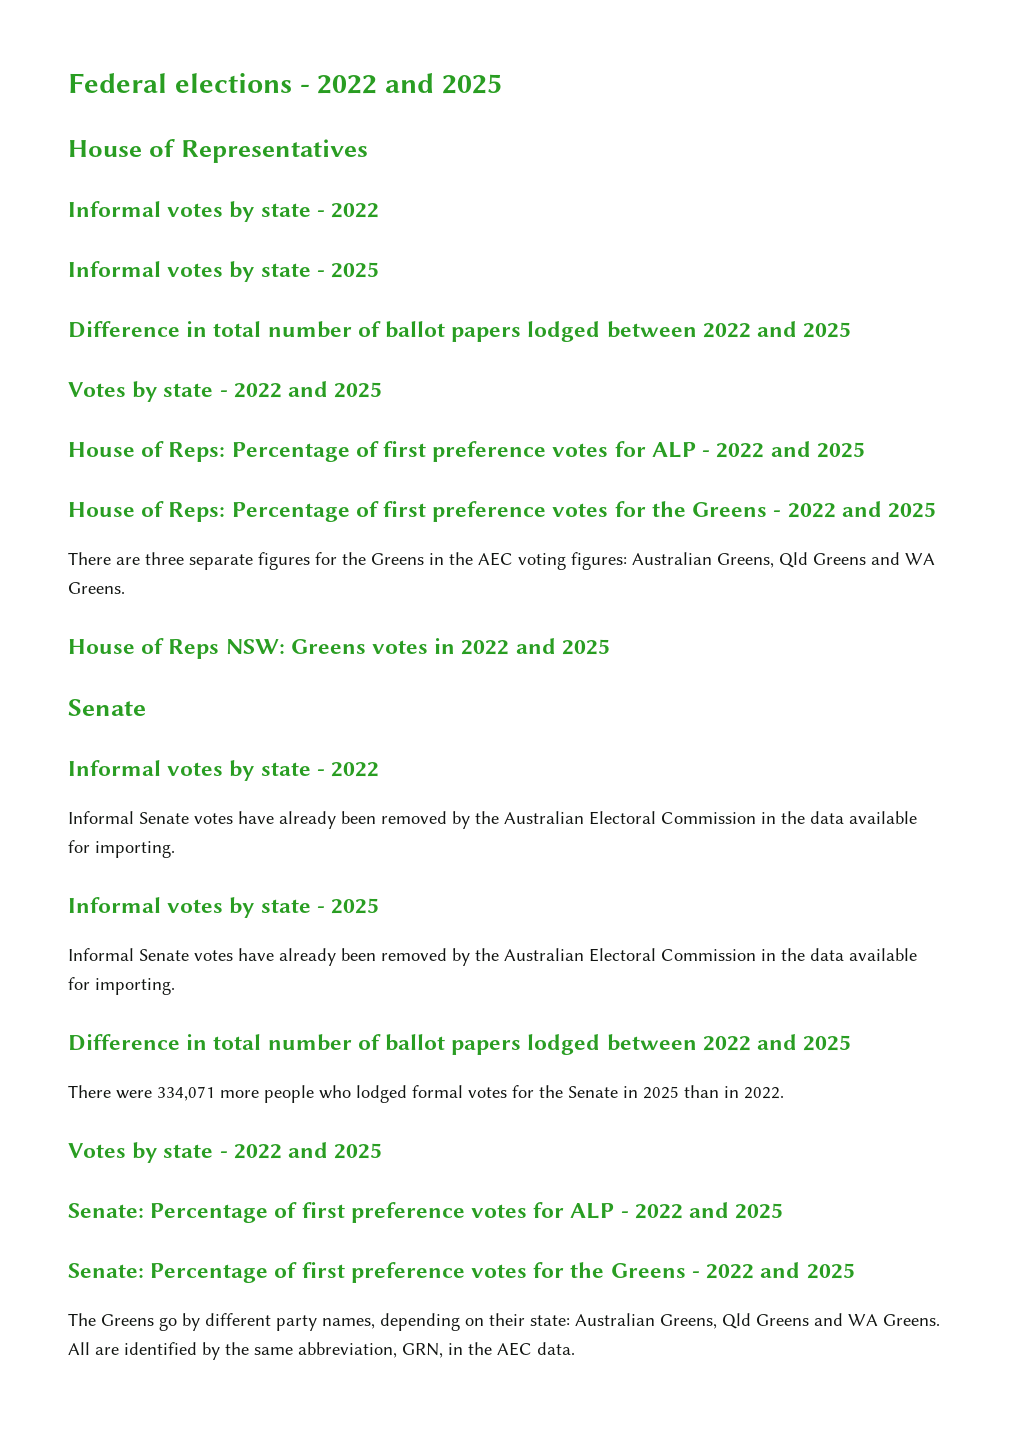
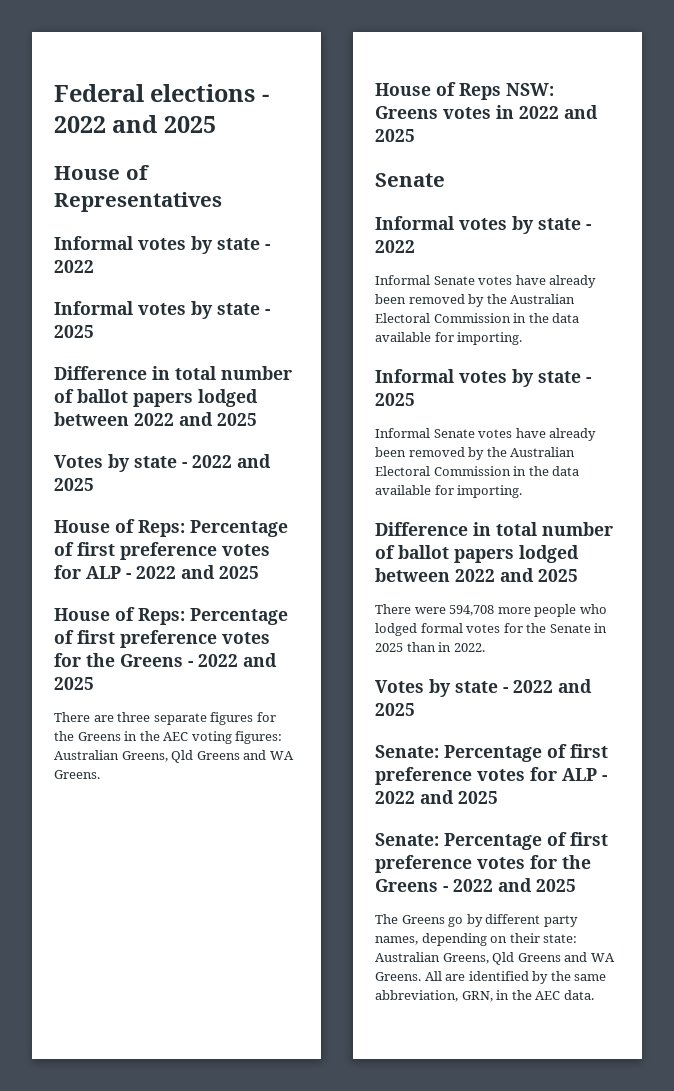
- There were 334,071 more people who lodged formal votes for the Senate in 2025 than in 2022.
+ There were 594,708 more people who lodged formal votes for the Senate in 2025 than in 2022.

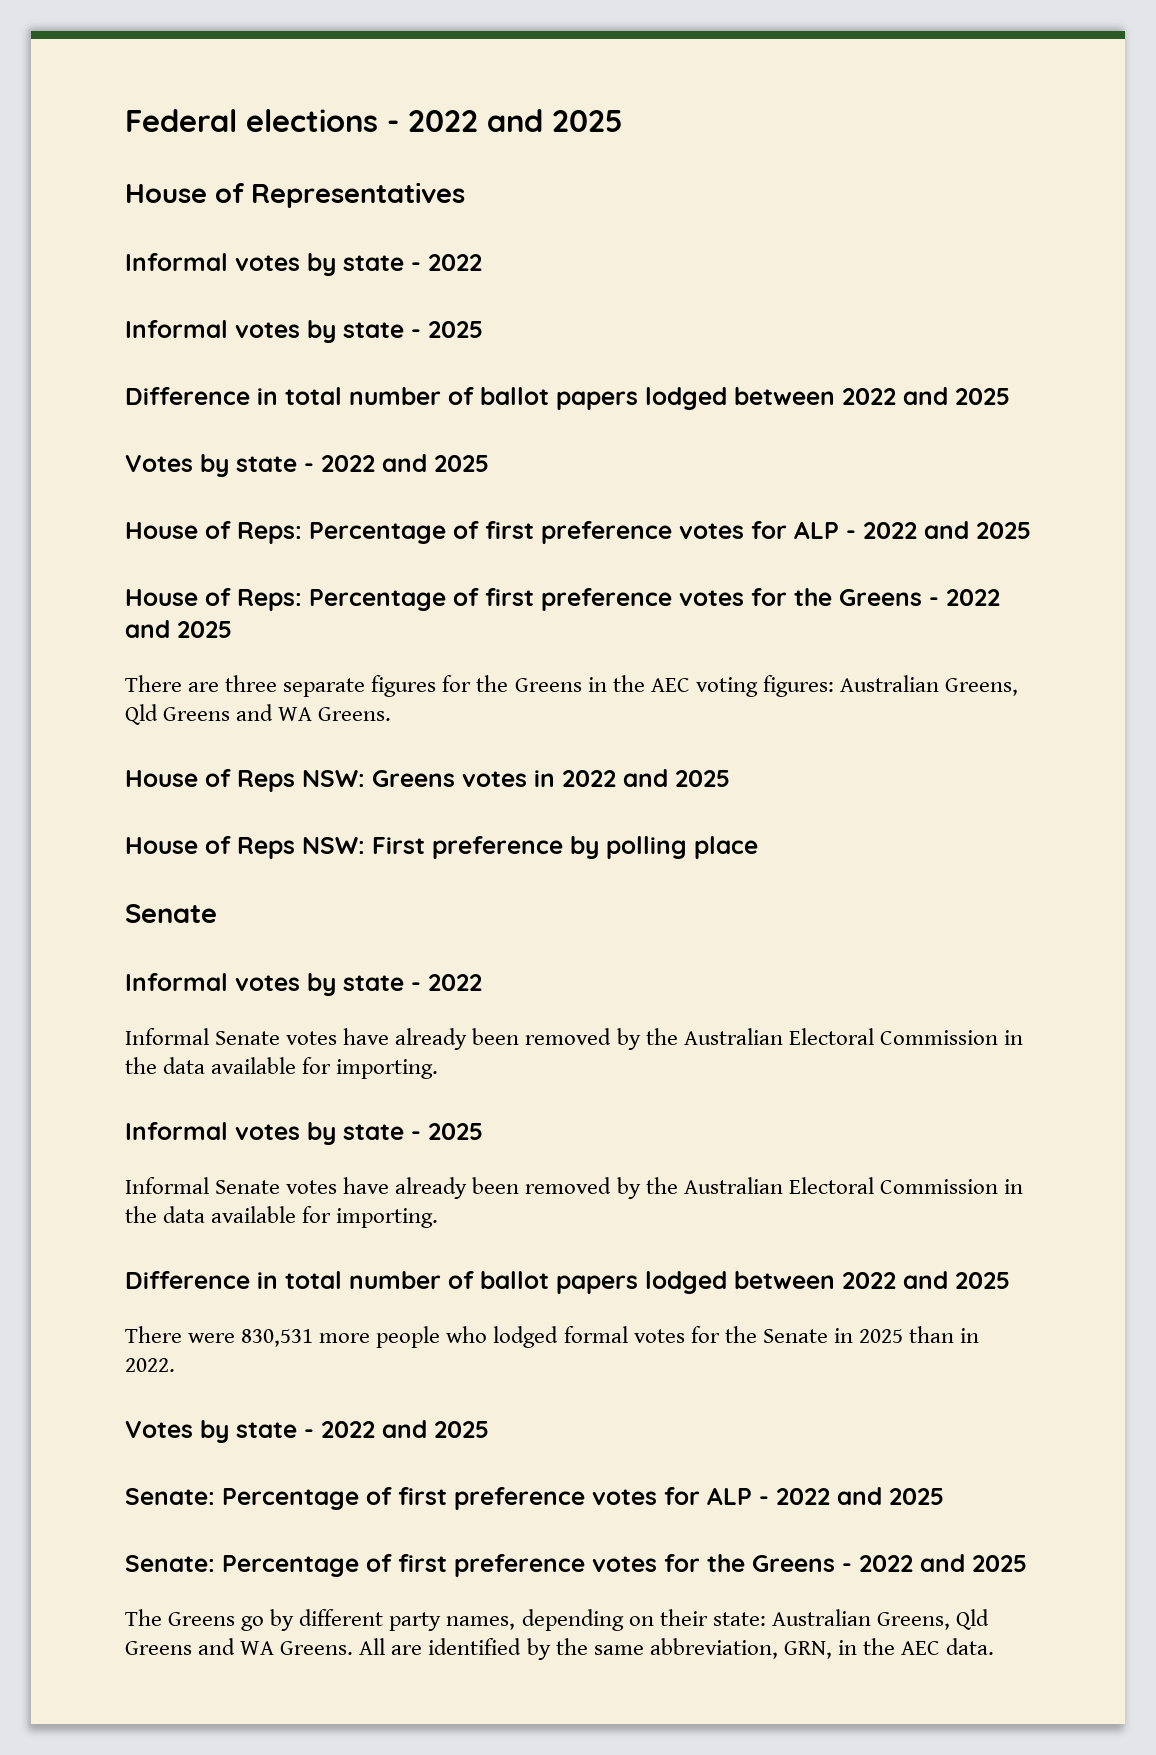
+ House of Reps NSW: First preference by polling place
- There were 594,708 more people who lodged formal votes for the Senate in 2025 than in 2022.
+ There were 830,531 more people who lodged formal votes for the Senate in 2025 than in 2022.

